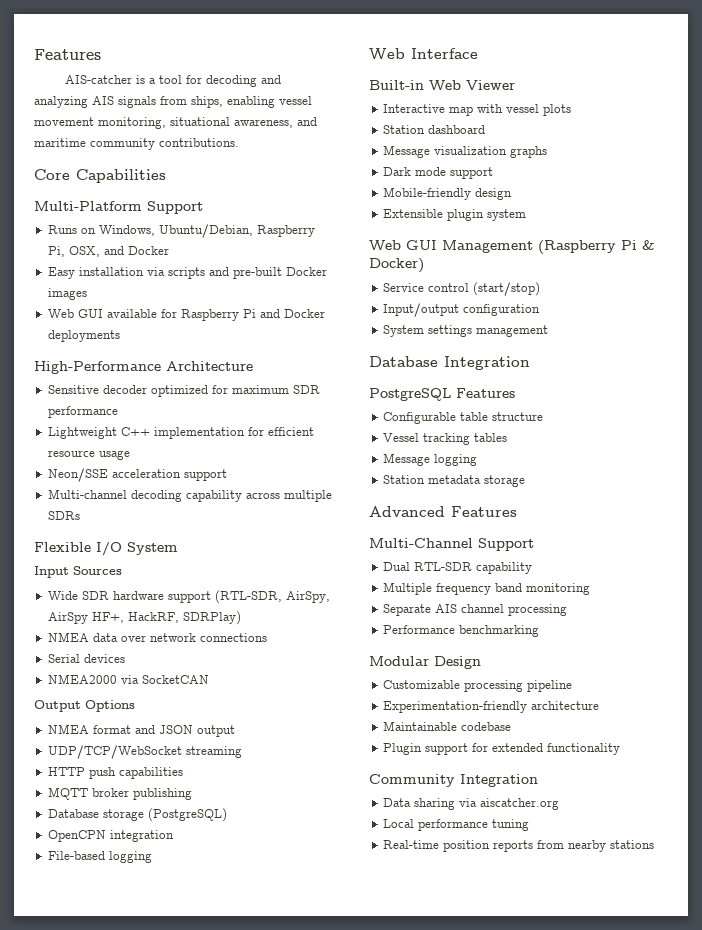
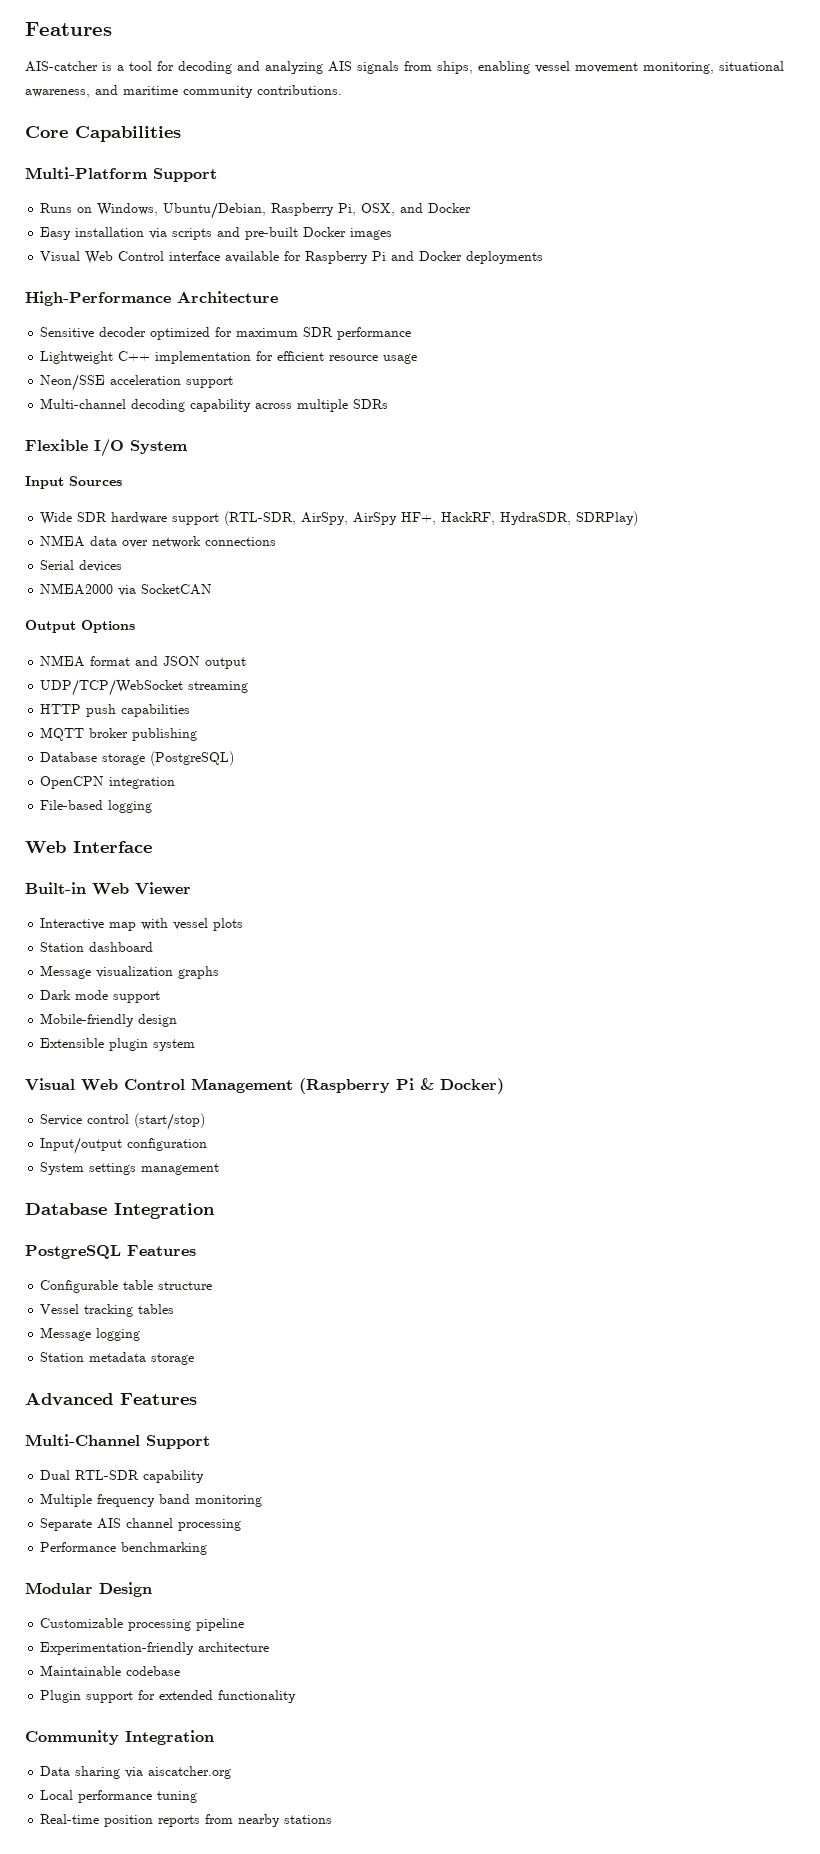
- Web GUI available for Raspberry Pi and Docker deployments
+ Visual Web Control interface available for Raspberry Pi and Docker deployments
- Wide SDR hardware support (RTL-SDR, AirSpy, AirSpy HF+, HackRF, SDRPlay)
+ Wide SDR hardware support (RTL-SDR, AirSpy, AirSpy HF+, HackRF, HydraSDR, SDRPlay)
- Web GUI Management (Raspberry Pi & Docker)
+ Visual Web Control Management (Raspberry Pi & Docker)

